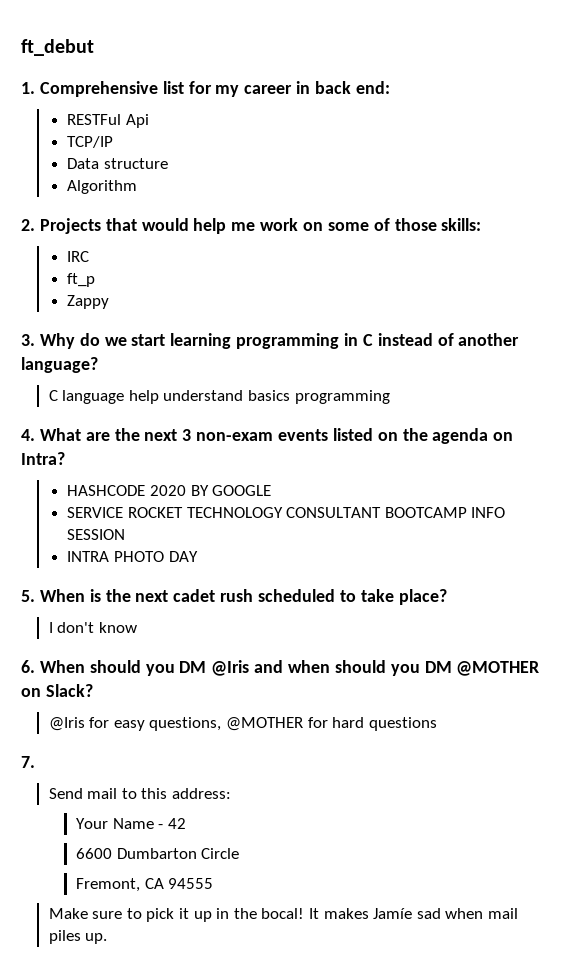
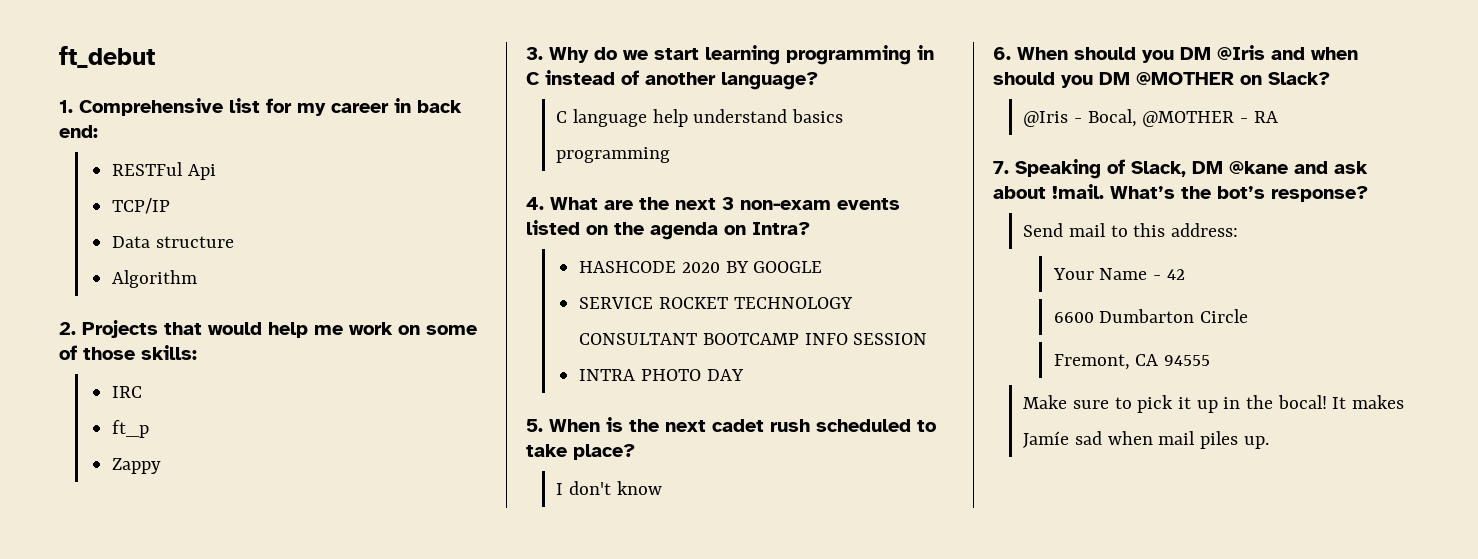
- @Iris for easy questions, @MOTHER for hard questions
- 7.
+ @Iris - Bocal, @MOTHER - RA
+ 7. Speaking of Slack, DM @kane and ask about !mail. What’s the bot’s response?

